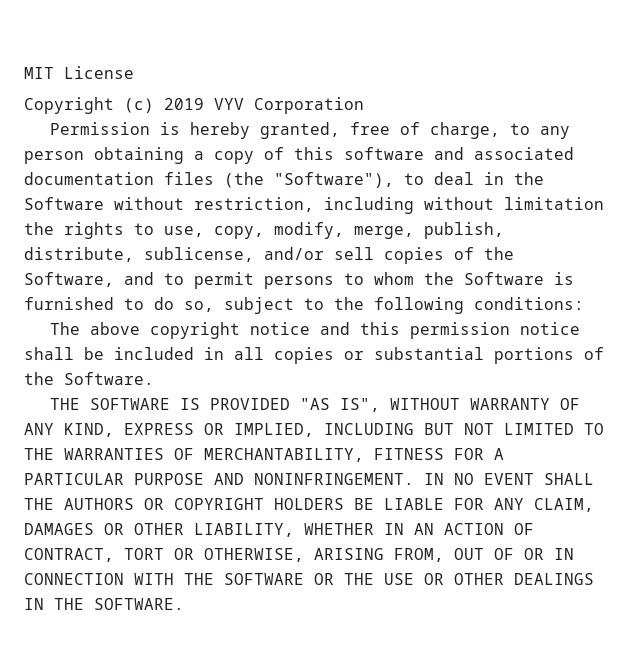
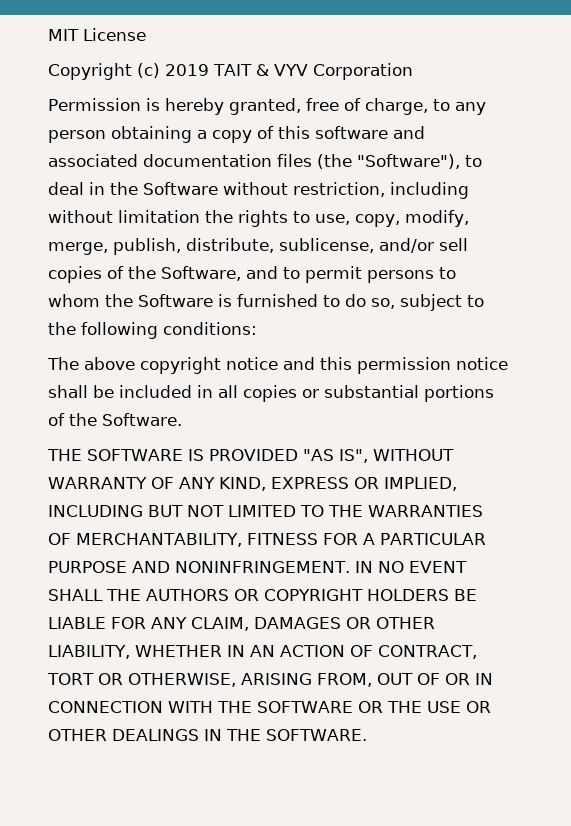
- Copyright (c) 2019 VYV Corporation
+ Copyright (c) 2019 TAIT & VYV Corporation

